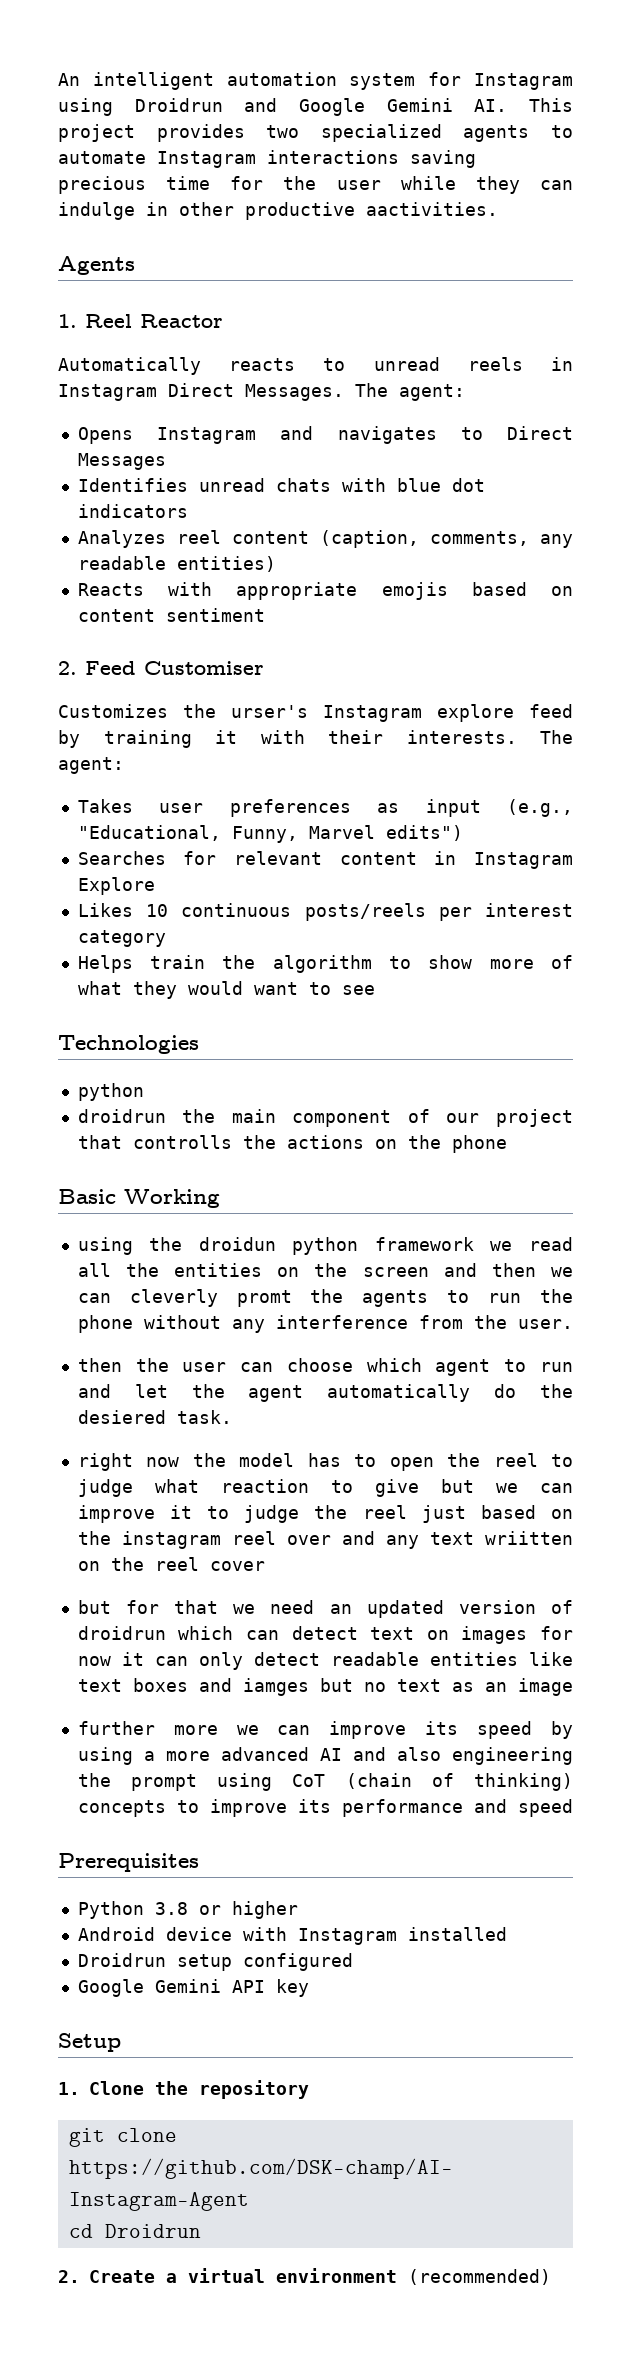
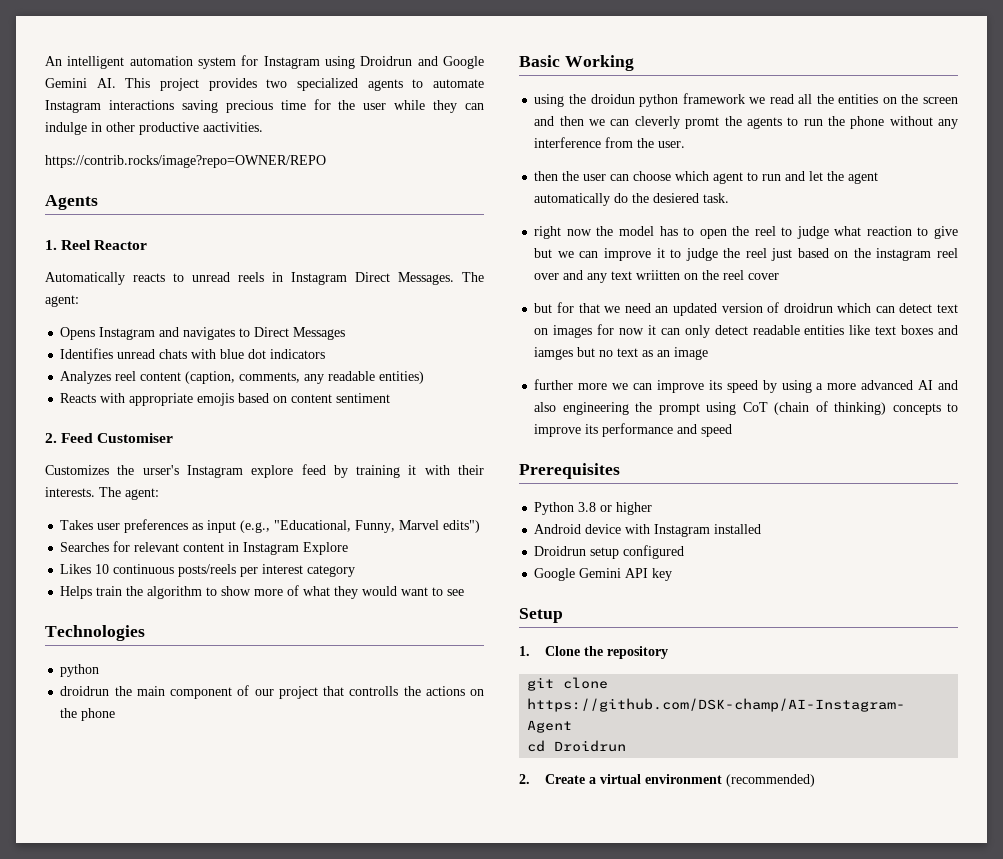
+ https://contrib.rocks/image?repo=OWNER/REPO

